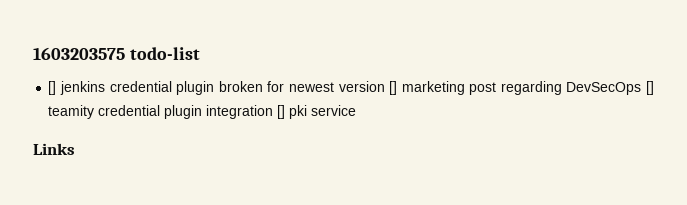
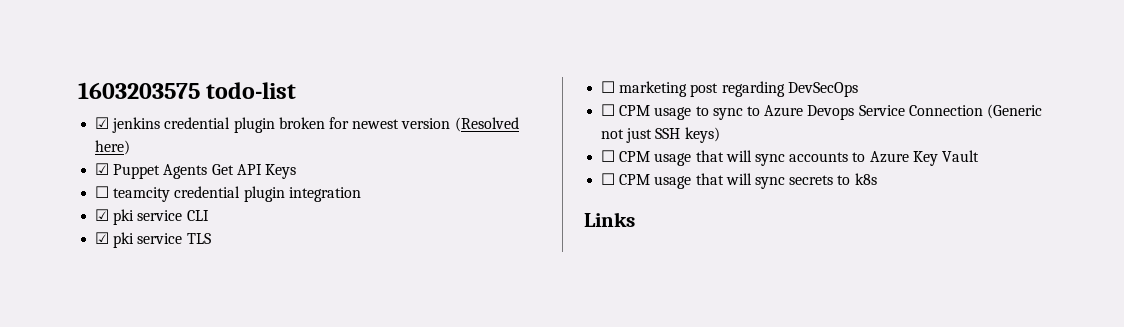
- [] jenkins credential plugin broken for newest version [] marketing post regarding DevSecOps [] teamity credential plugin integration [] pki service
+ ☑ jenkins credential plugin broken for newest version (Resolved here)
+ ☑ Puppet Agents Get API Keys
+ ☐ teamcity credential plugin integration
+ ☑ pki service CLI
+ ☑ pki service TLS
+ ☐ marketing post regarding DevSecOps
+ ☐ CPM usage to sync to Azure Devops Service Connection (Generic not just SSH keys)
+ ☐ CPM usage that will sync accounts to Azure Key Vault
+ ☐ CPM usage that will sync secrets to k8s

